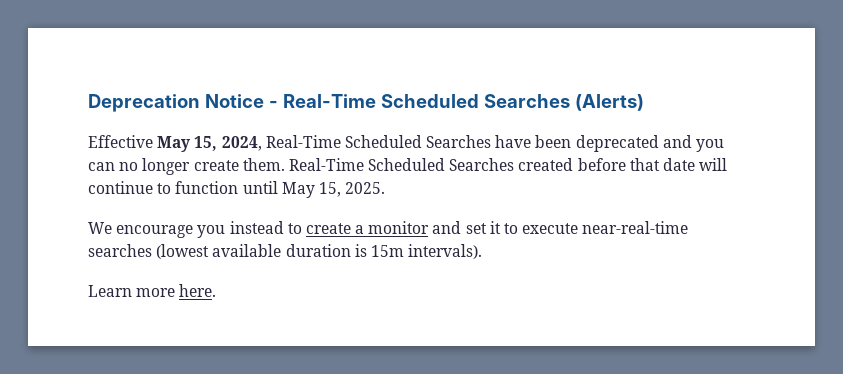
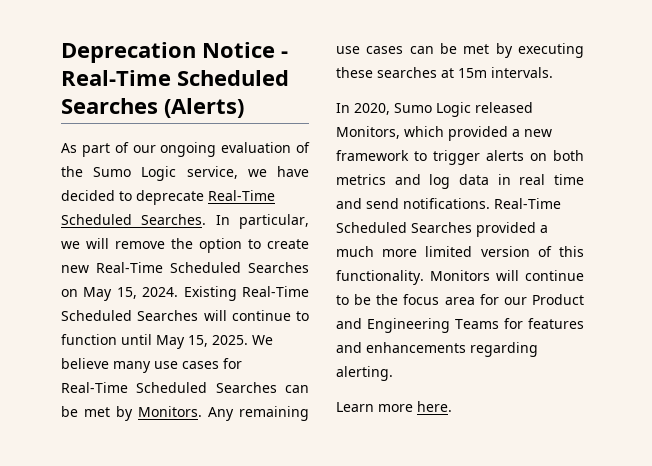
- Effective May 15, 2024, Real-Time Scheduled Searches have been deprecated and you can no longer create them. Real-Time Scheduled Searches created before that date will continue to function until May 15, 2025.
- We encourage you instead to create a monitor and set it to execute near-real-time searches (lowest available duration is 15m intervals).
+ As part of our ongoing evaluation of the Sumo Logic service, we have decided to deprecate Real-Time Scheduled Searches. In particular, we will remove the option to create new Real-Time Scheduled Searches on May 15, 2024. Existing Real-Time Scheduled Searches will continue to function until May 15, 2025. We believe many use cases for Real-Time Scheduled Searches can be met by Monitors. Any remaining use cases can be met by executing these searches at 15m intervals.
+ In 2020, Sumo Logic released Monitors, which provided a new framework to trigger alerts on both metrics and log data in real time and send notifications. Real-Time Scheduled Searches provided a much more limited version of this functionality. Monitors will continue to be the focus area for our Product and Engineering Teams for features and enhancements regarding alerting.

